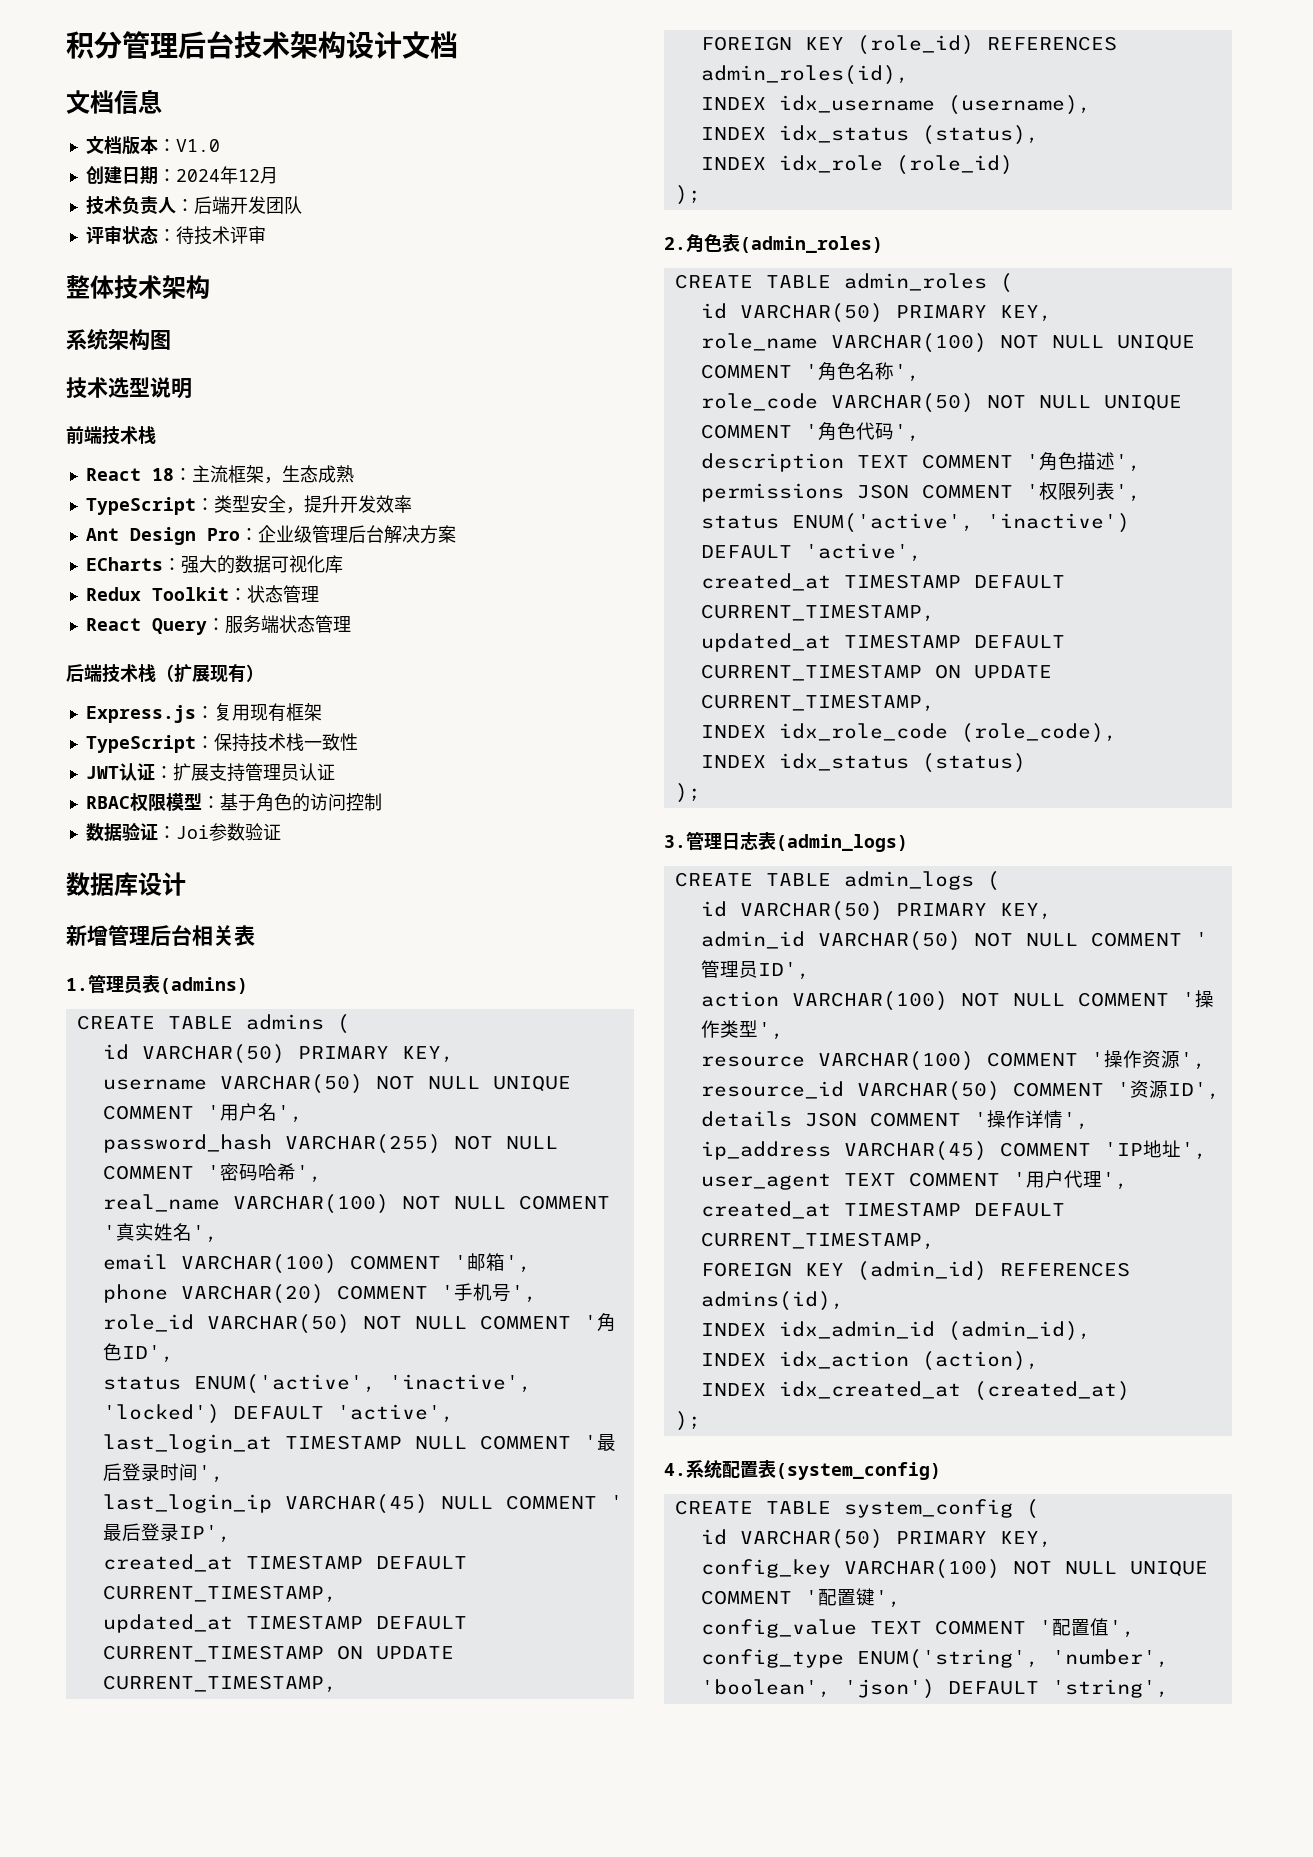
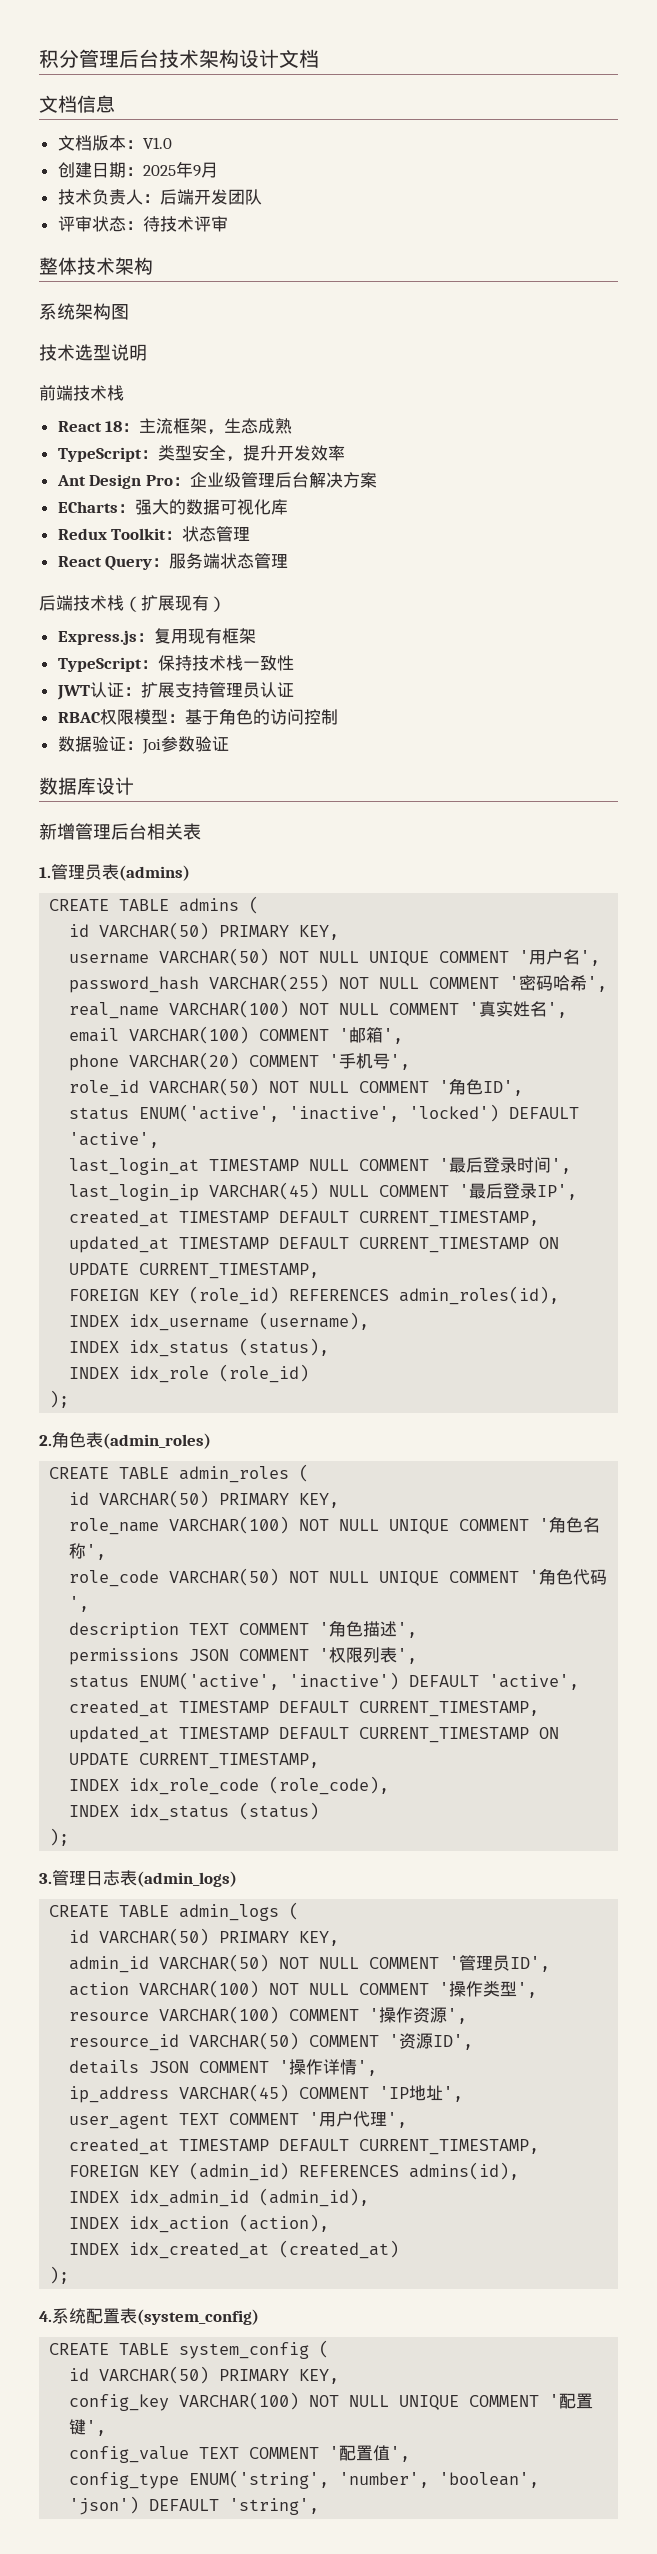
- 创建日期：2024年12月
+ 创建日期：2025年9月

